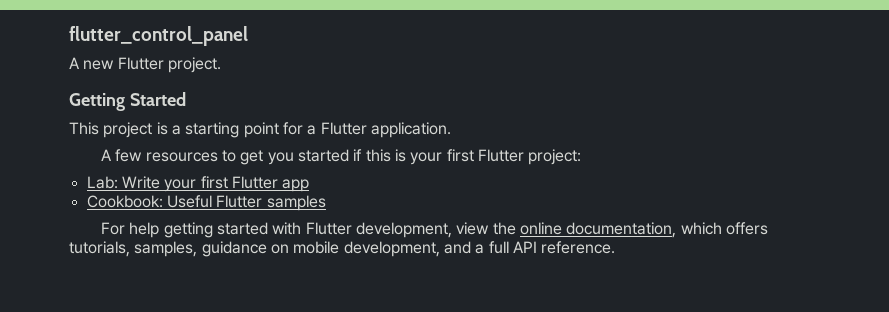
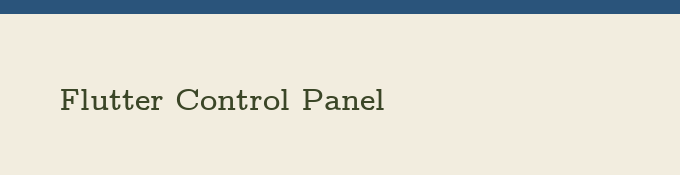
- flutter_control_panel
- A new Flutter project.
- Getting Started
- This project is a starting point for a Flutter application.
- A few resources to get you started if this is your first Flutter project:
- Lab: Write your first Flutter app
- Cookbook: Useful Flutter samples
- For help getting started with Flutter development, view the online documentation, which offers tutorials, samples, guidance on mobile development, and a full API reference.
+ Flutter Control Panel

